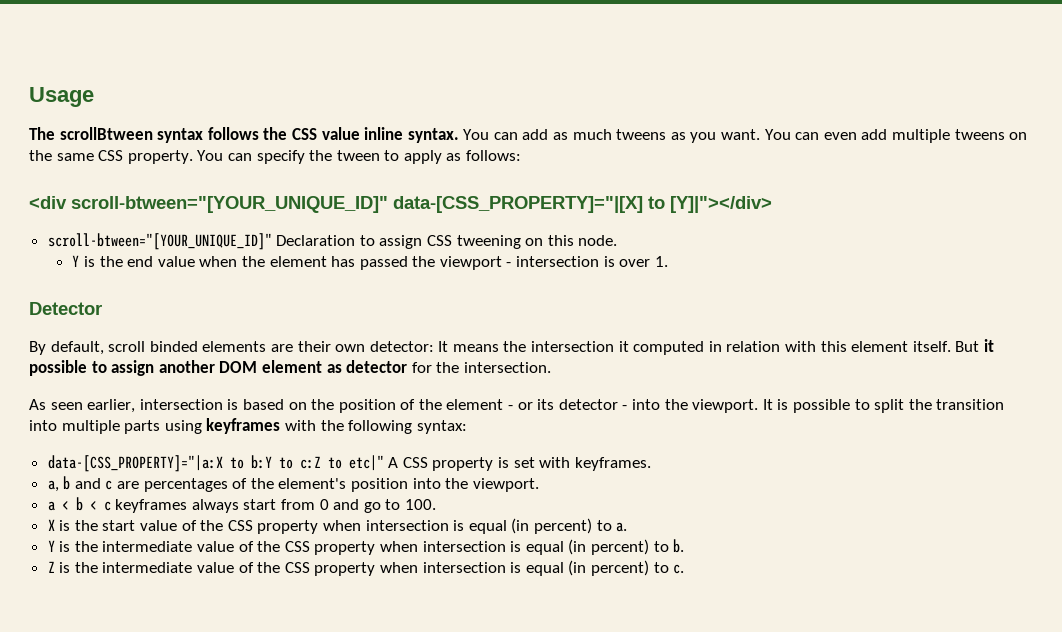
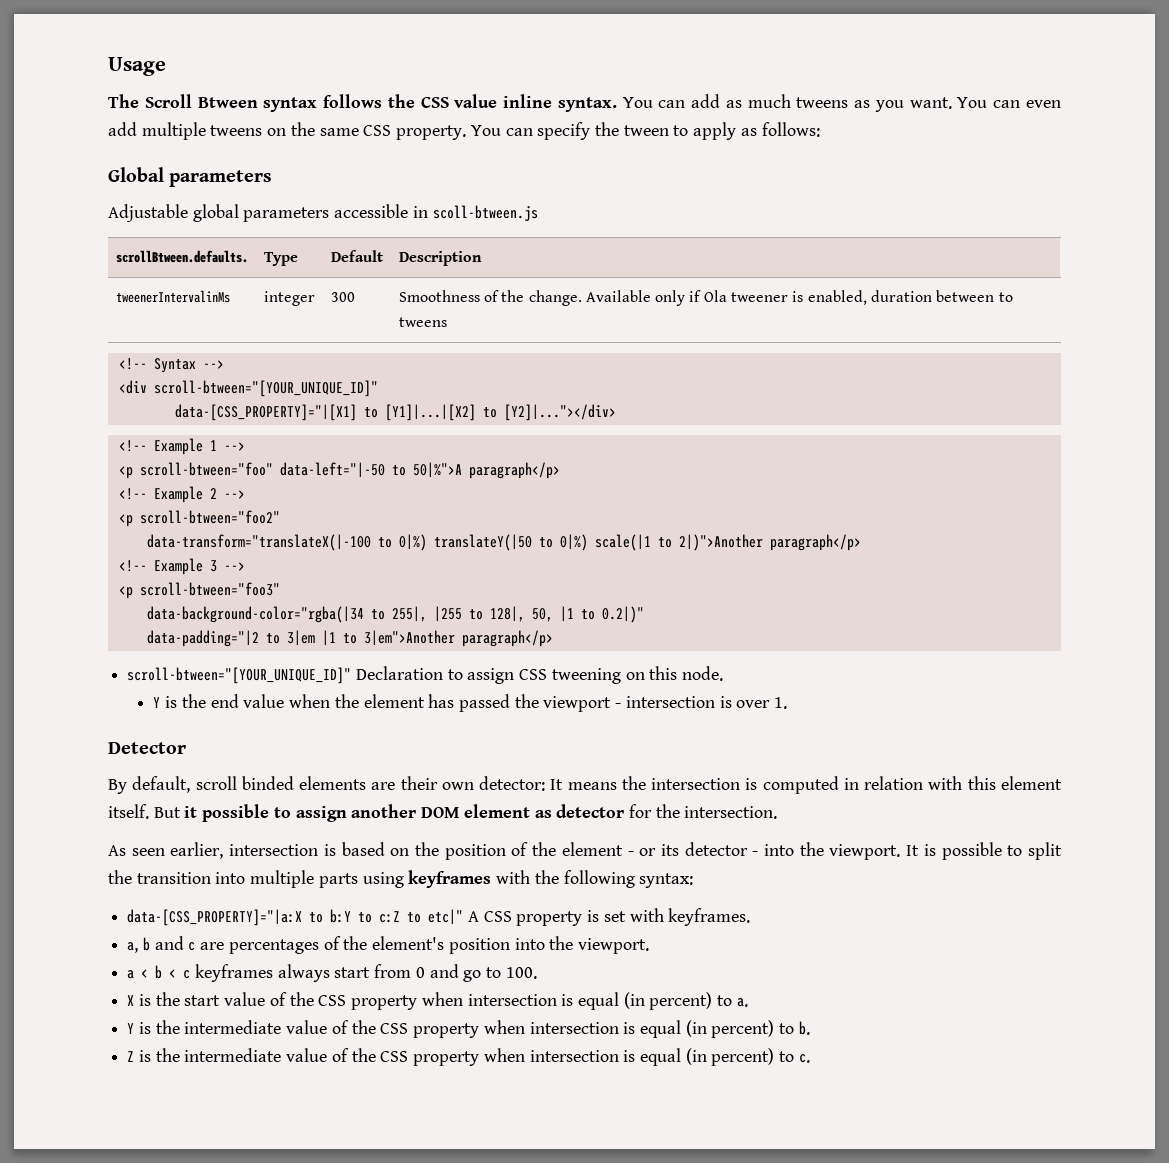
- The scrollBtween syntax follows the CSS value inline syntax.
+ The Scroll Btween syntax follows the CSS value inline syntax.
- <div scroll-btween="[YOUR_UNIQUE_ID]" data-[CSS_PROPERTY]="|[X] to [Y]|"></div>
+ Global parameters
+ Adjustable global parameters accessible in scoll-btween.js
+ scrollBtween.defaults. | Type | Default | Description
+ tweenerIntervalinMs | integer | 300 | Smoothness of the change. Available only if Ola tweener is enabled, duration between to tweens
+ <!-- Syntax -->
+ <div scroll-btween="[YOUR_UNIQUE_ID]"
+ data-[CSS_PROPERTY]="|[X1] to [Y1]|...|[X2] to [Y2]|..."></div>
+ <!-- Example 1 -->
+ <p scroll-btween="foo" data-left="|-50 to 50|%">A paragraph</p>
+ <!-- Example 2 -->
+ <p scroll-btween="foo2"
+ data-transform="translateX(|-100 to 0|%) translateY(|50 to 0|%) scale(|1 to 2|)">Another paragraph</p>
+ <!-- Example 3 -->
+ <p scroll-btween="foo3"
+ data-background-color="rgba(|34 to 255|, |255 to 128|, 50, |1 to 0.2|)"
+ data-padding="|2 to 3|em |1 to 3|em">Another paragraph</p>
- By default, scroll binded elements are their own detector: It means the intersection it computed in relation with this element itself.
+ By default, scroll binded elements are their own detector: It means the intersection is computed in relation with this element itself.

